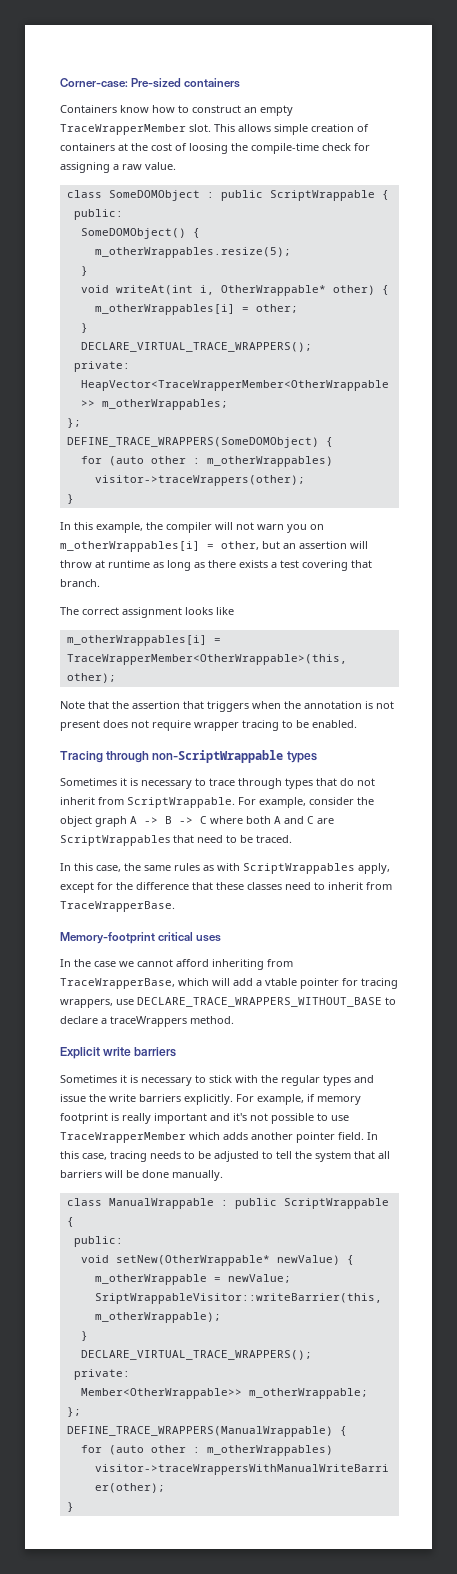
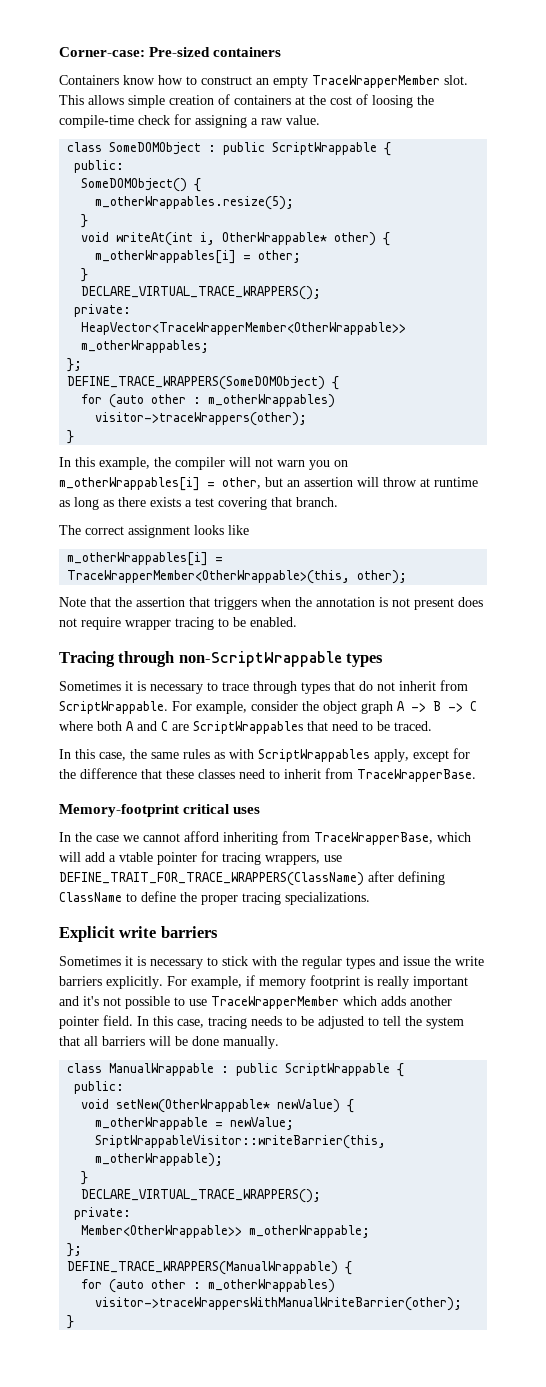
- In the case we cannot afford inheriting from TraceWrapperBase, which will add a vtable pointer for tracing wrappers, use DECLARE_TRACE_WRAPPERS_WITHOUT_BASE to declare a traceWrappers method.
+ In the case we cannot afford inheriting from TraceWrapperBase, which will add a vtable pointer for tracing wrappers, use DEFINE_TRAIT_FOR_TRACE_WRAPPERS(ClassName) after defining ClassName to define the proper tracing specializations.

